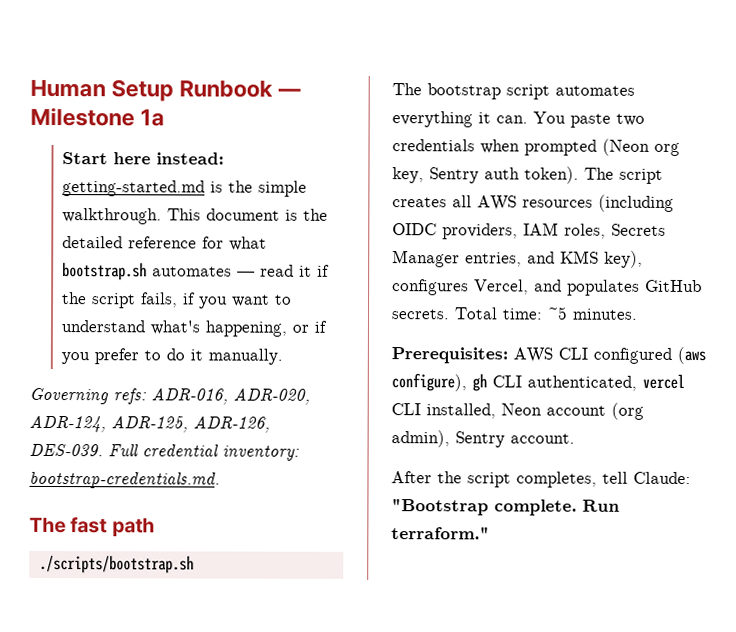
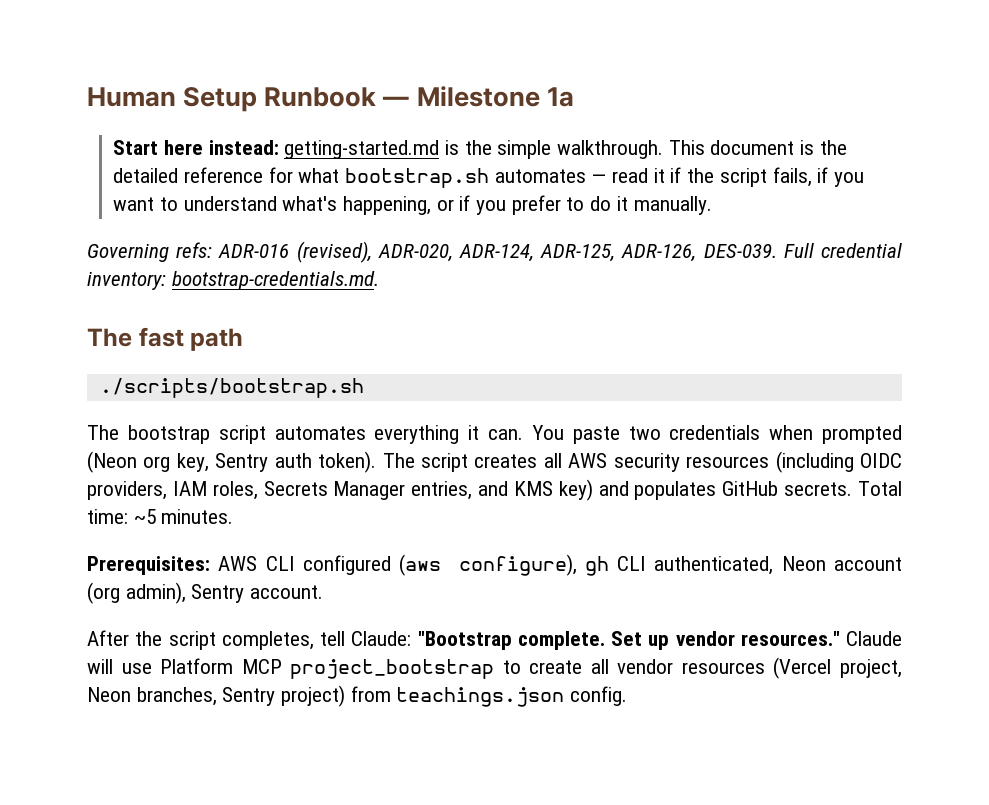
- Governing refs: ADR-016, ADR-020, ADR-124, ADR-125, ADR-126, DES-039.
+ Governing refs: ADR-016 (revised), ADR-020, ADR-124, ADR-125, ADR-126, DES-039.
- The script creates all AWS resources (including OIDC providers, IAM roles, Secrets Manager entries, and KMS key), configures Vercel, and populates GitHub secrets.
+ The script creates all AWS security resources (including OIDC providers, IAM roles, Secrets Manager entries, and KMS key) and populates GitHub secrets.
- Prerequisites: AWS CLI configured (aws configure), gh CLI authenticated, vercel CLI installed, Neon account (org admin), Sentry account.
+ Prerequisites: AWS CLI configured (aws configure), gh CLI authenticated, Neon account (org admin), Sentry account.
- Run terraform."
+ Set up vendor resources." Claude will use Platform MCP project_bootstrap to create all vendor resources (Vercel project, Neon branches, Sentry project) from teachings.json config.

